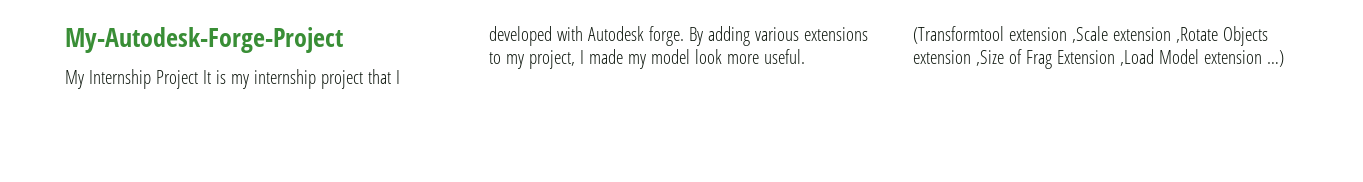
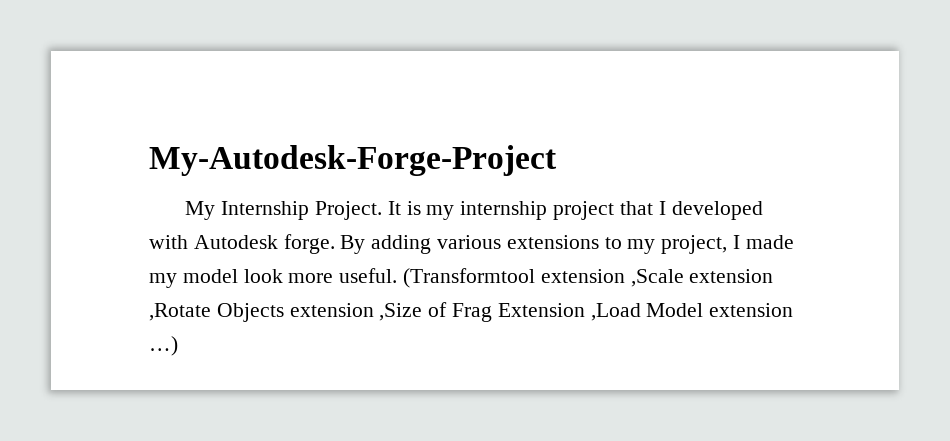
- My Internship Project It is my internship project that I developed with Autodesk forge.
+ My Internship Project. It is my internship project that I developed with Autodesk forge.

